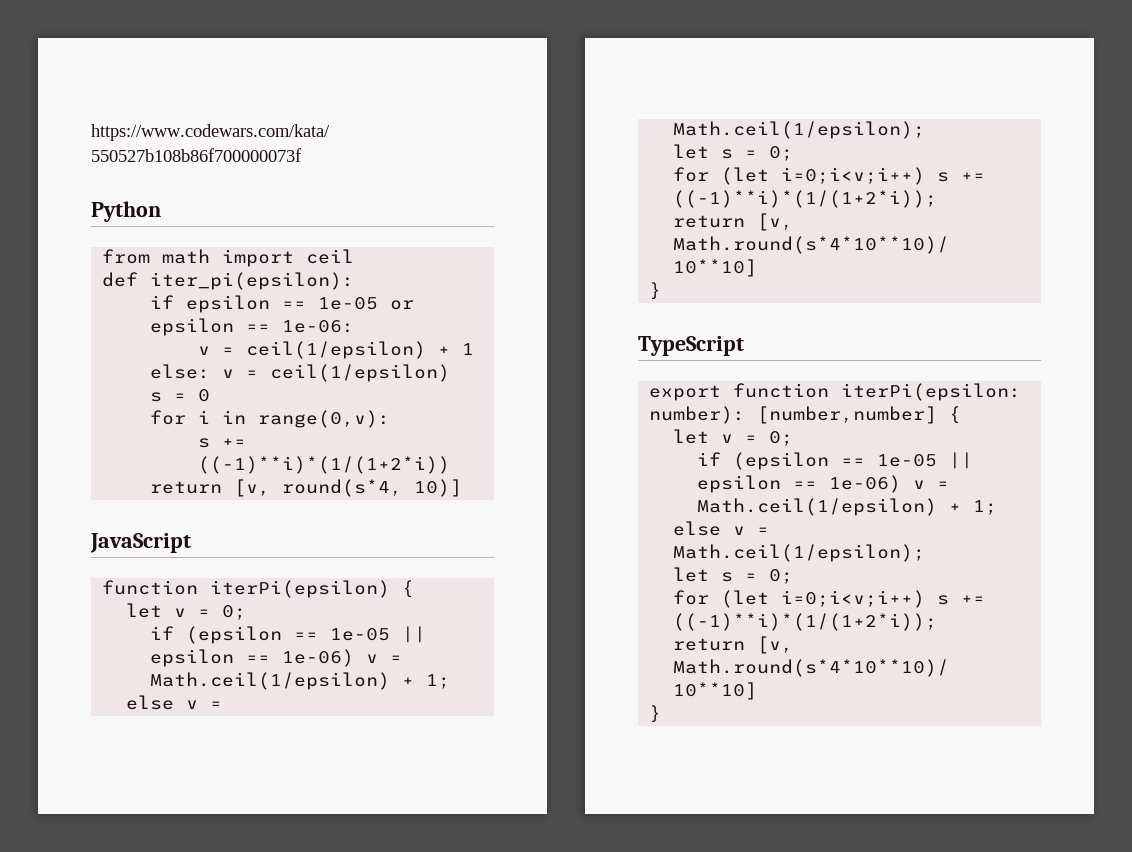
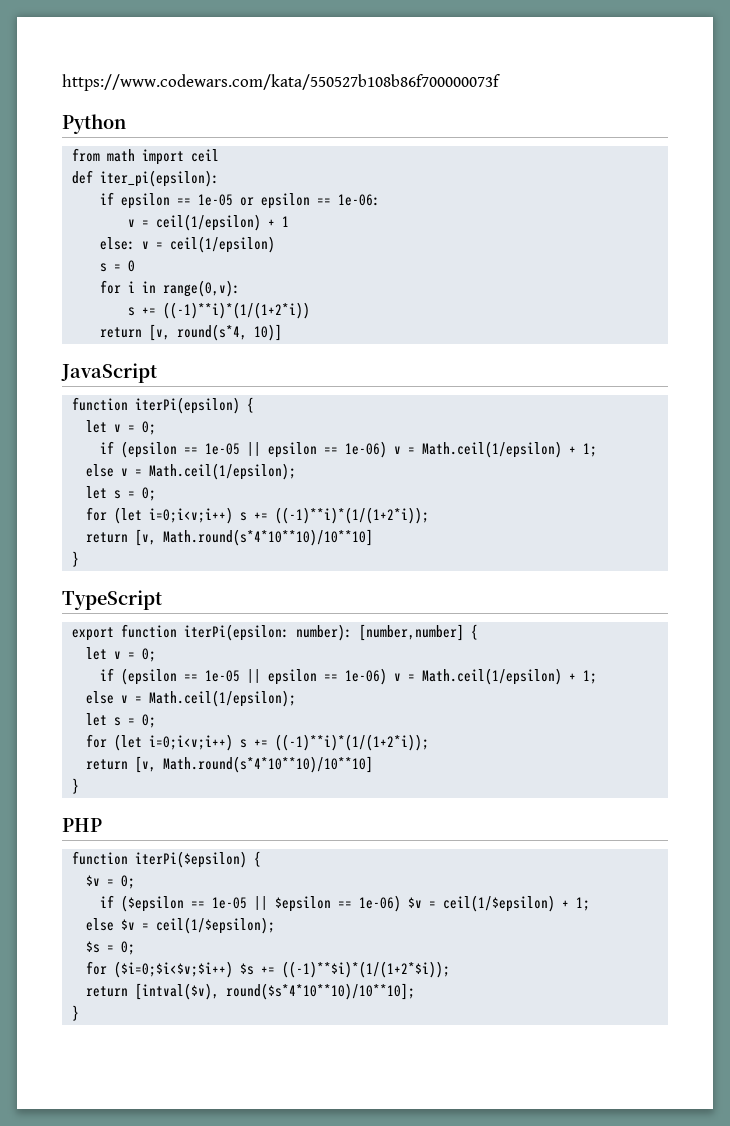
+ PHP
+ function iterPi($epsilon) {
+ $v = 0;
+ if ($epsilon == 1e-05 || $epsilon == 1e-06) $v = ceil(1/$epsilon) + 1;
+ else $v = ceil(1/$epsilon);
+ $s = 0;
+ for ($i=0;$i<$v;$i++) $s += ((-1)**$i)*(1/(1+2*$i));
+ return [intval($v), round($s*4*10**10)/10**10];
+ }

